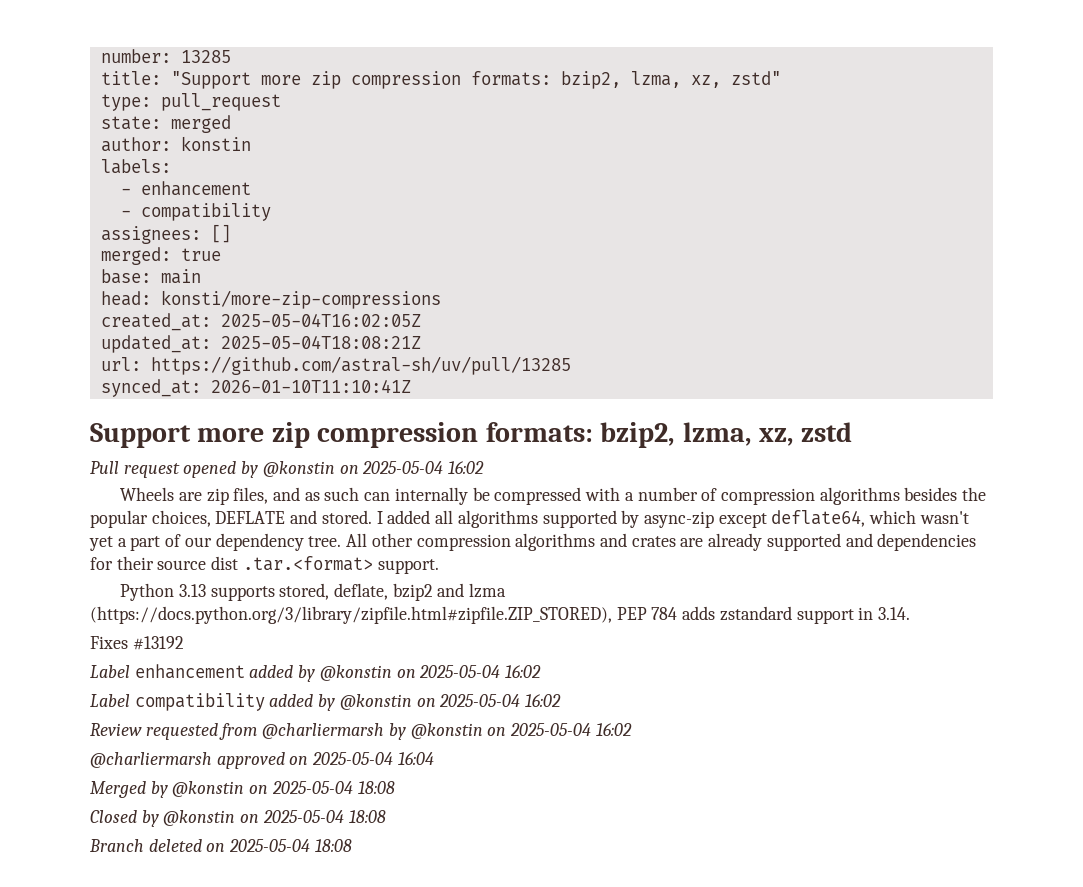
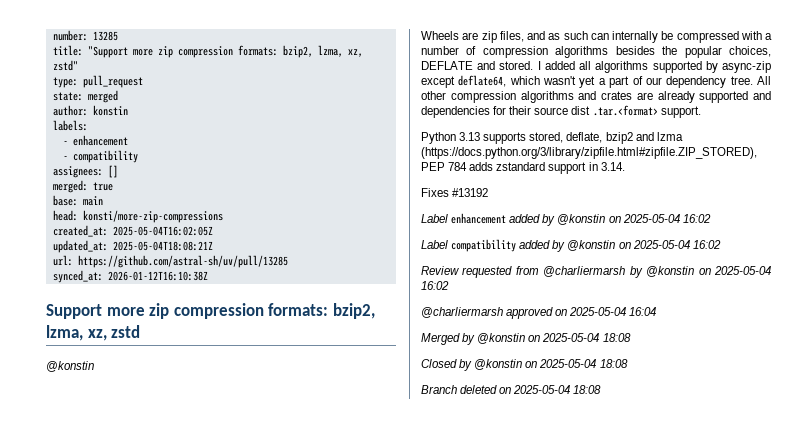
- synced_at: 2026-01-10T11:10:41Z
+ synced_at: 2026-01-12T16:10:38Z
  Support more zip compression formats: bzip2, lzma, xz, zstd
- Pull request opened by @konstin on 2025-05-04 16:02
+ @konstin

